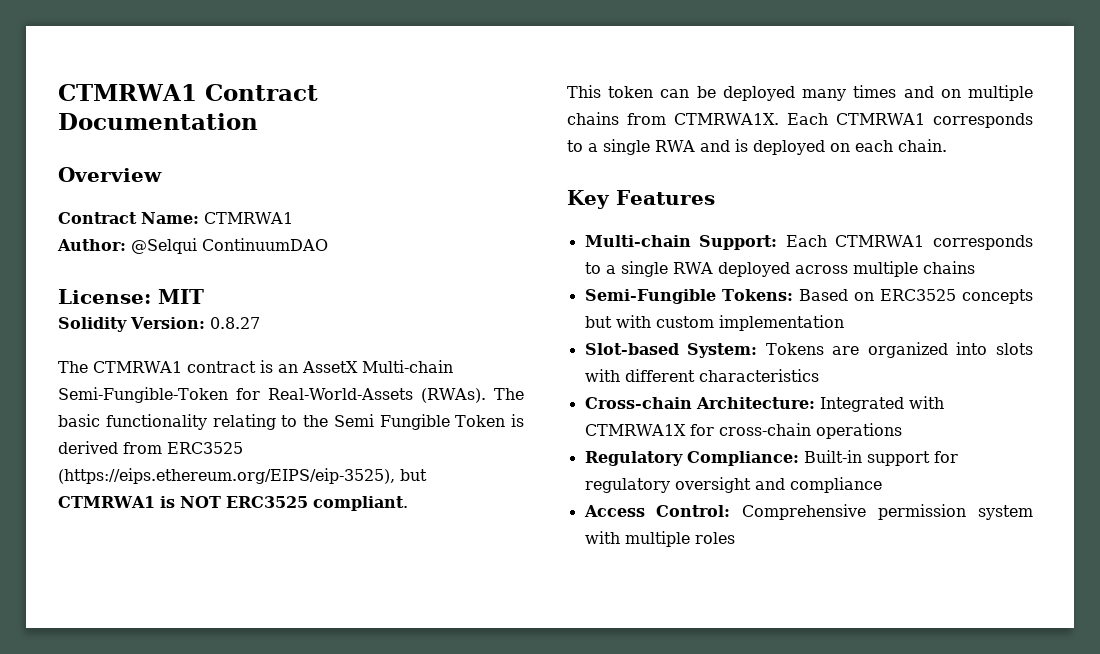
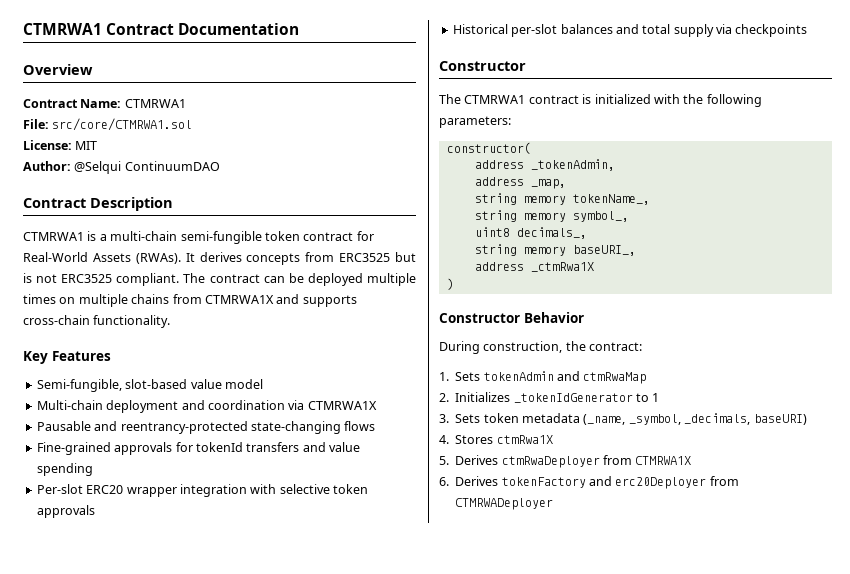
+ File: src/core/CTMRWA1.sol
+ License: MIT
- License: MIT
- Solidity Version: 0.8.27
- The CTMRWA1 contract is an AssetX Multi-chain Semi-Fungible-Token for Real-World-Assets (RWAs). The basic functionality relating to the Semi Fungible Token is derived from ERC3525 (https://eips.ethereum.org/EIPS/eip-3525), but CTMRWA1 is NOT ERC3525 compliant.
- This token can be deployed many times and on multiple chains from CTMRWA1X. Each CTMRWA1 corresponds to a single RWA and is deployed on each chain.
+ Contract Description
+ CTMRWA1 is a multi-chain semi-fungible token contract for Real-World Assets (RWAs). It derives concepts from ERC3525 but is not ERC3525 compliant. The contract can be deployed multiple times on multiple chains from CTMRWA1X and supports cross-chain functionality.
  Key Features
- Multi-chain Support: Each CTMRWA1 corresponds to a single RWA deployed across multiple chains
- Semi-Fungible Tokens: Based on ERC3525 concepts but with custom implementation
- Slot-based System: Tokens are organized into slots with different characteristics
- Cross-chain Architecture: Integrated with CTMRWA1X for cross-chain operations
- Regulatory Compliance: Built-in support for regulatory oversight and compliance
- Access Control: Comprehensive permission system with multiple roles
+ Semi-fungible, slot-based value model
+ Multi-chain deployment and coordination via CTMRWA1X
+ Pausable and reentrancy-protected state-changing flows
+ Fine-grained approvals for tokenId transfers and value spending
+ Per-slot ERC20 wrapper integration with selective token approvals
+ Historical per-slot balances and total supply via checkpoints
+ Constructor
+ The CTMRWA1 contract is initialized with the following parameters:
+ constructor(
+ address _tokenAdmin,
+ address _map,
+ string memory tokenName_,
+ string memory symbol_,
+ uint8 decimals_,
+ string memory baseURI_,
+ address _ctmRwa1X
+ )
+ Constructor Behavior
+ During construction, the contract:
+ 1. Sets tokenAdmin and ctmRwaMap
+ 2. Initializes _tokenIdGenerator to 1
+ 3. Sets token metadata (_name, _symbol, _decimals, baseURI)
+ 4. Stores ctmRwa1X
+ 5. Derives ctmRwaDeployer from CTMRWA1X
+ 6. Derives tokenFactory and erc20Deployer from CTMRWADeployer

